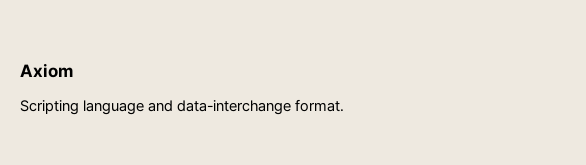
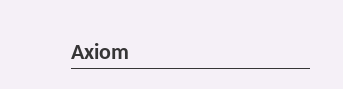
- Scripting language and data-interchange format.

